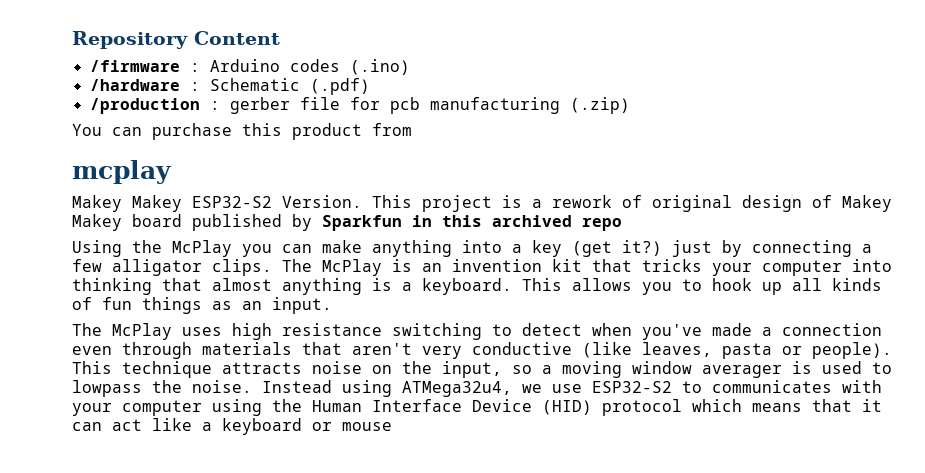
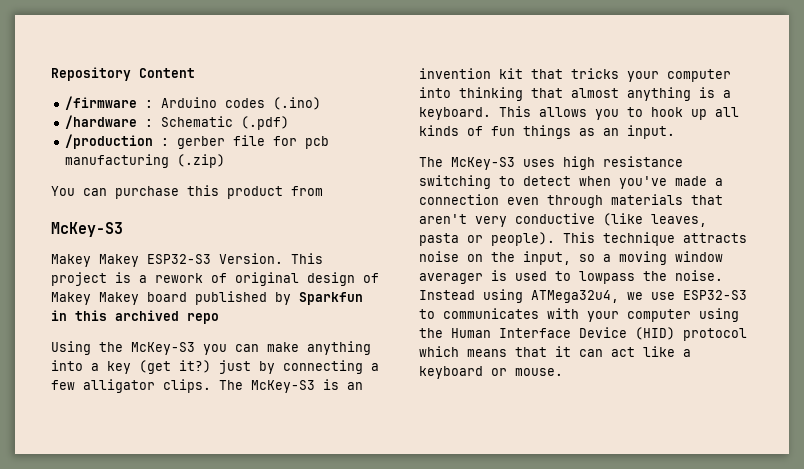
  You can purchase this product from
- mcplay
- Makey Makey ESP32-S2 Version.
+ McKey-S3
+ Makey Makey ESP32-S3 Version.
- Using the McPlay you can make anything into a key (get it?) just by connecting a few alligator clips.
+ Using the McKey-S3 you can make anything into a key (get it?) just by connecting a few alligator clips.
- The McPlay is an invention kit that tricks your computer into thinking that almost anything is a keyboard.
+ The McKey-S3 is an invention kit that tricks your computer into thinking that almost anything is a keyboard.
- The McPlay uses high resistance switching to detect when you've made a connection even through materials that aren't very conductive (like leaves, pasta or people).
+ The McKey-S3 uses high resistance switching to detect when you've made a connection even through materials that aren't very conductive (like leaves, pasta or people).
- Instead using ATMega32u4, we use ESP32-S2 to communicates with your computer using the Human Interface Device (HID) protocol which means that it can act like a keyboard or mouse
+ Instead using ATMega32u4, we use ESP32-S3 to communicates with your computer using the Human Interface Device (HID) protocol which means that it can act like a keyboard or mouse.

